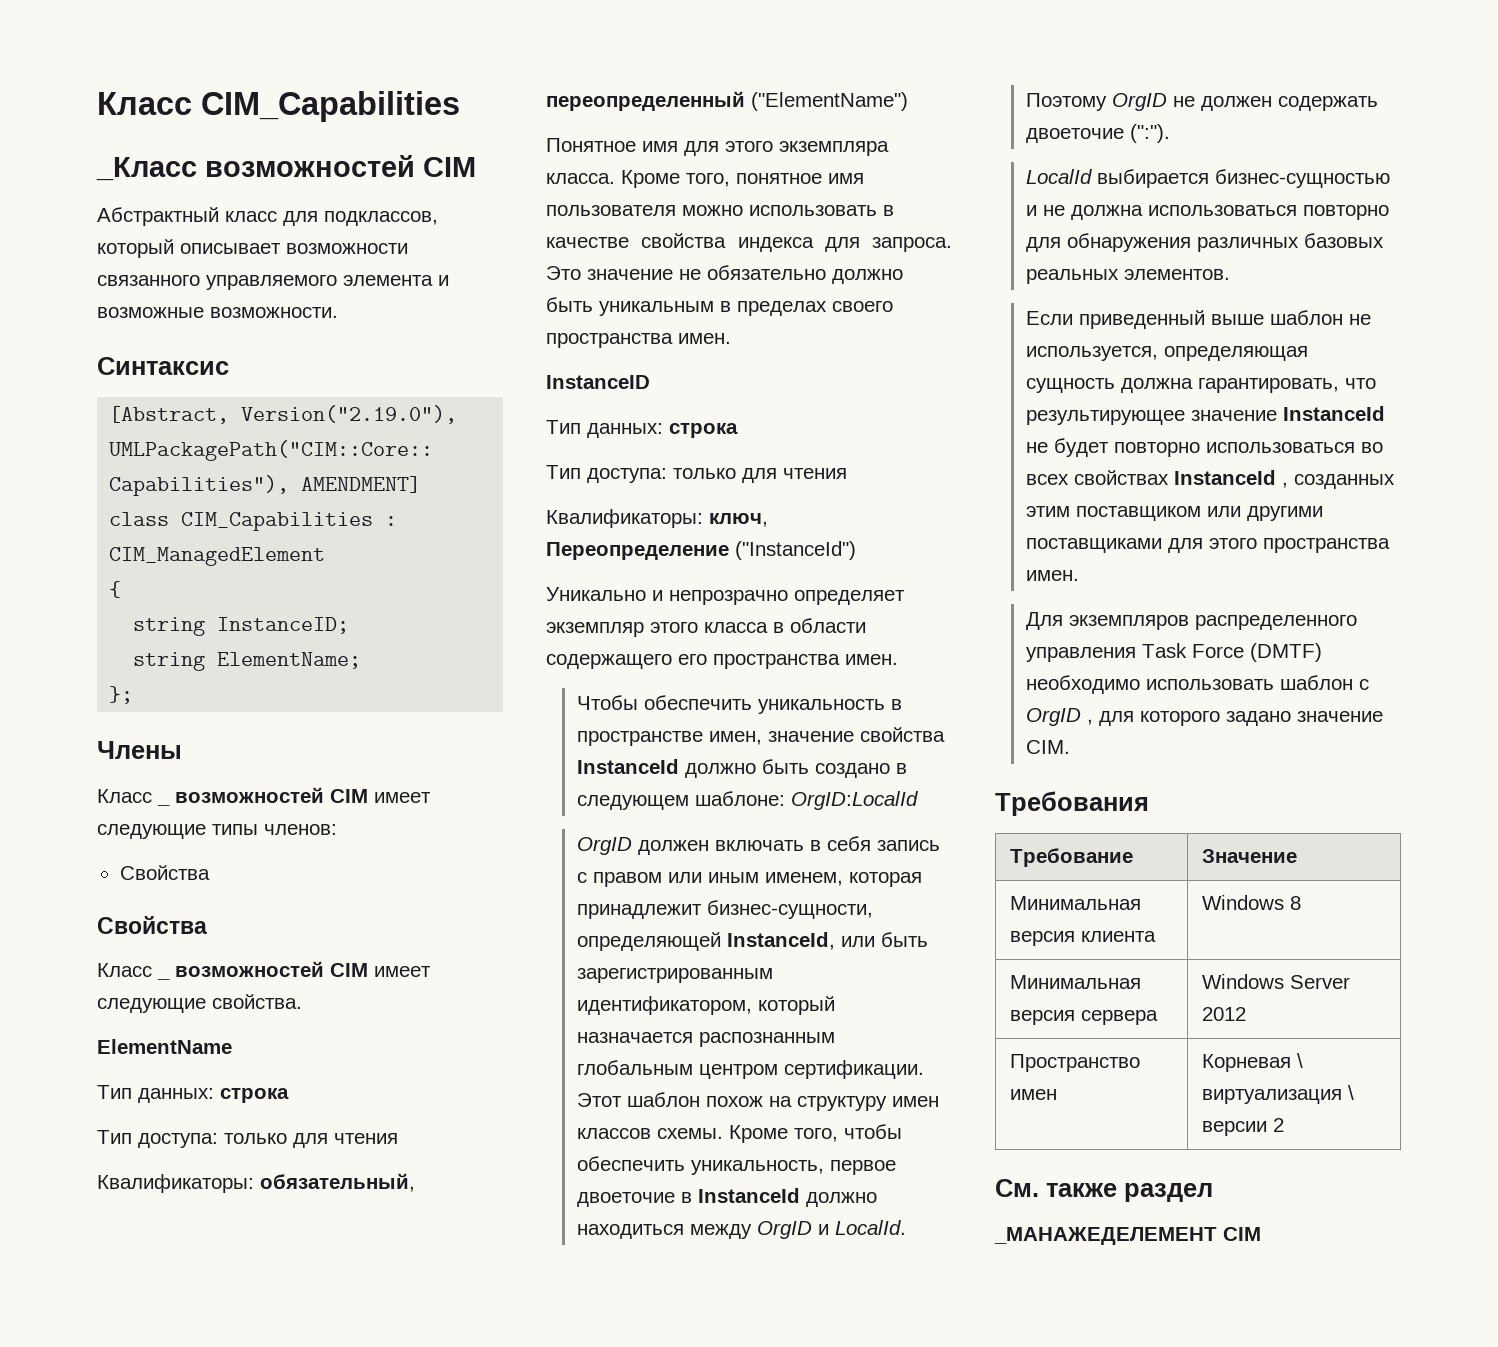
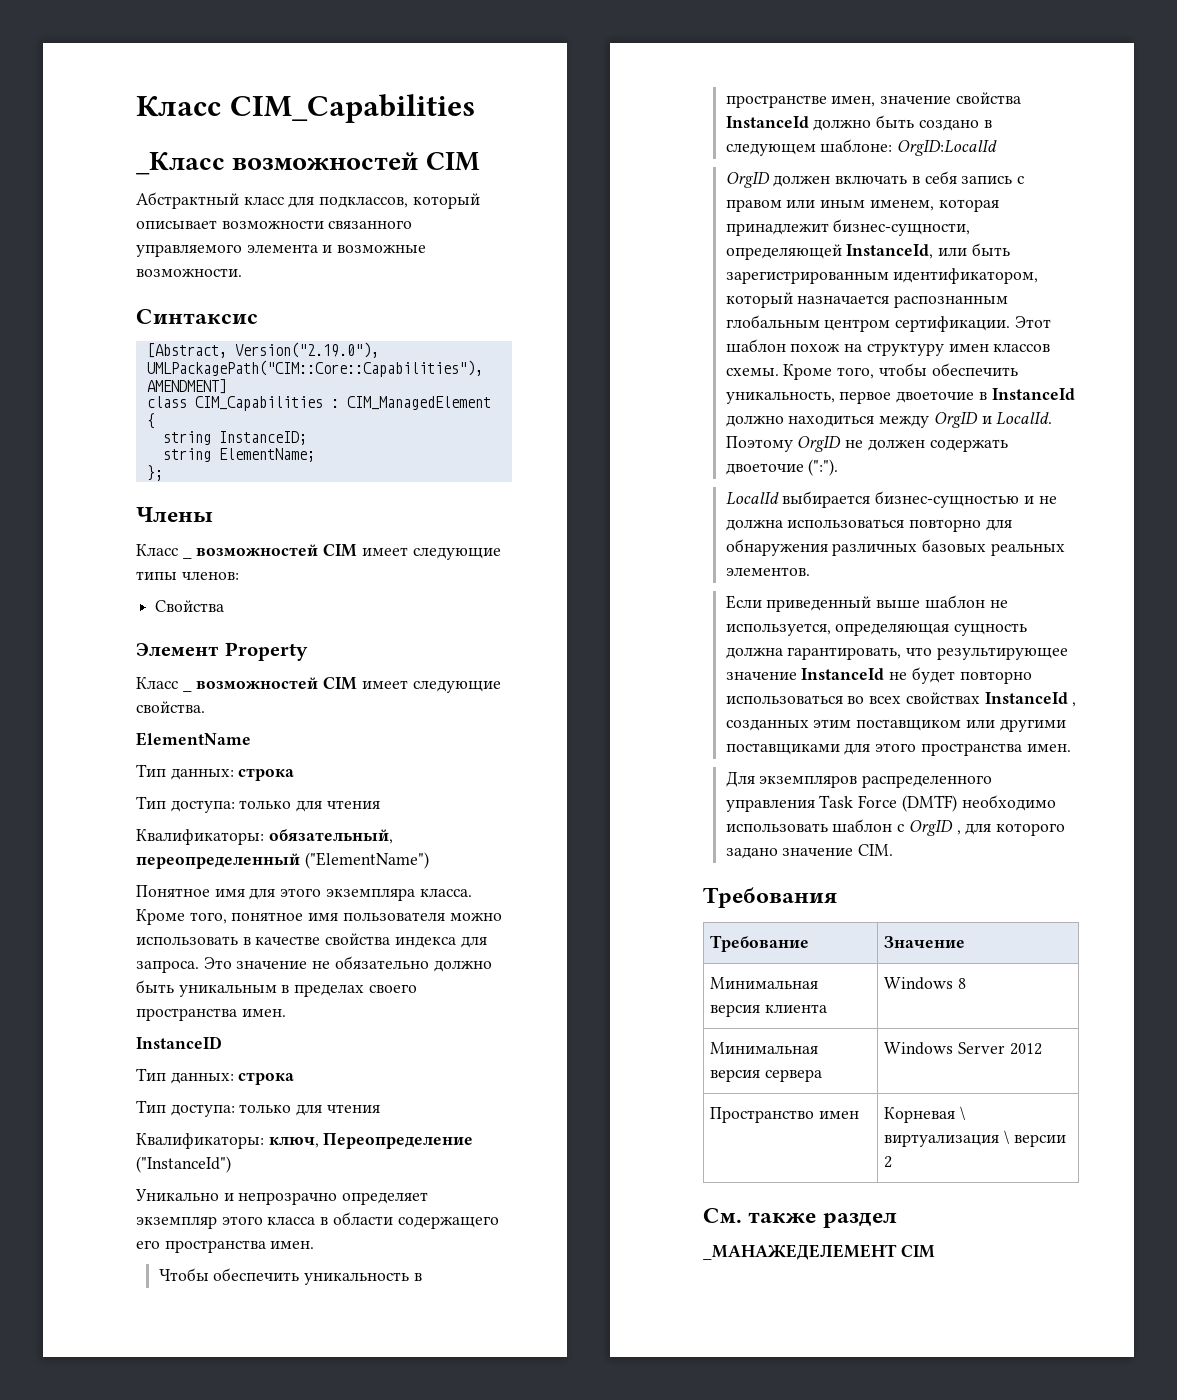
  Класс _ возможностей CIM имеет следующие типы членов:
  Свойства
- Свойства
+ Элемент Property

